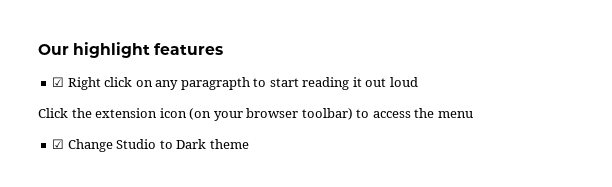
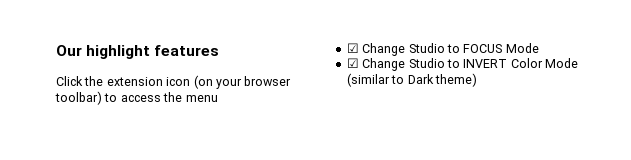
- ☑ Right click on any paragrapth to start reading it out loud
- ☑ Change Studio to Dark theme
+ ☑ Change Studio to FOCUS Mode
+ ☑ Change Studio to INVERT Color Mode (similar to Dark theme)

